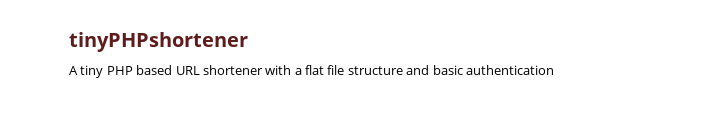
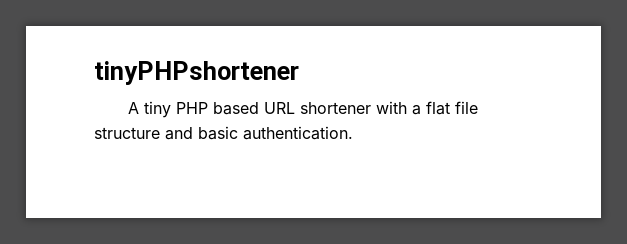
- A tiny PHP based URL shortener with a flat file structure and basic authentication
+ A tiny PHP based URL shortener with a flat file structure and basic authentication.

